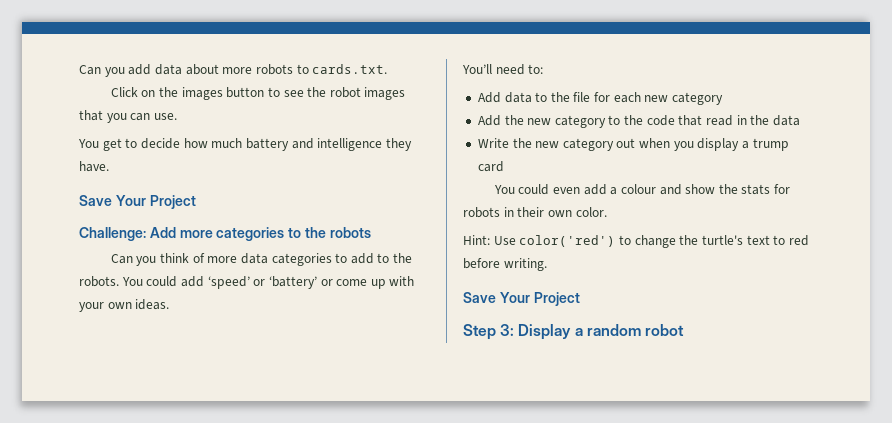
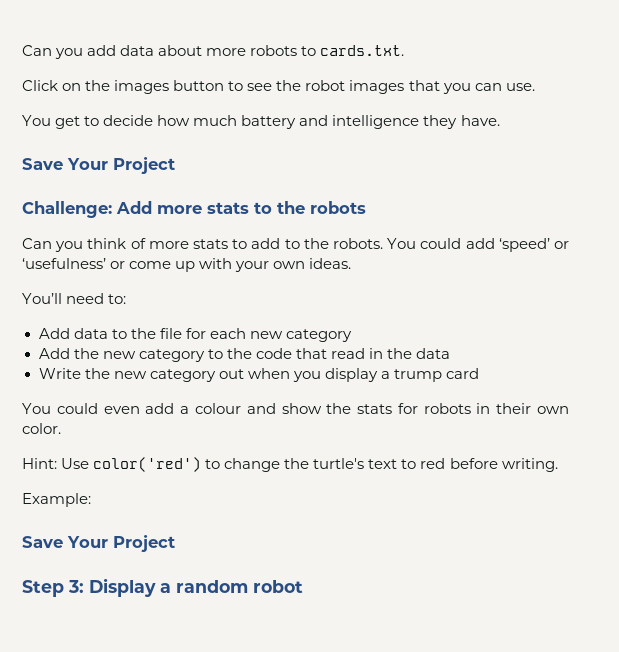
- Challenge: Add more categories to the robots
+ Challenge: Add more stats to the robots
- Can you think of more data categories to add to the robots.
+ Can you think of more stats to add to the robots.
- You could add ‘speed’ or ‘battery’ or come up with your own ideas.
+ You could add ‘speed’ or ‘usefulness’ or come up with your own ideas.
+ Example:

